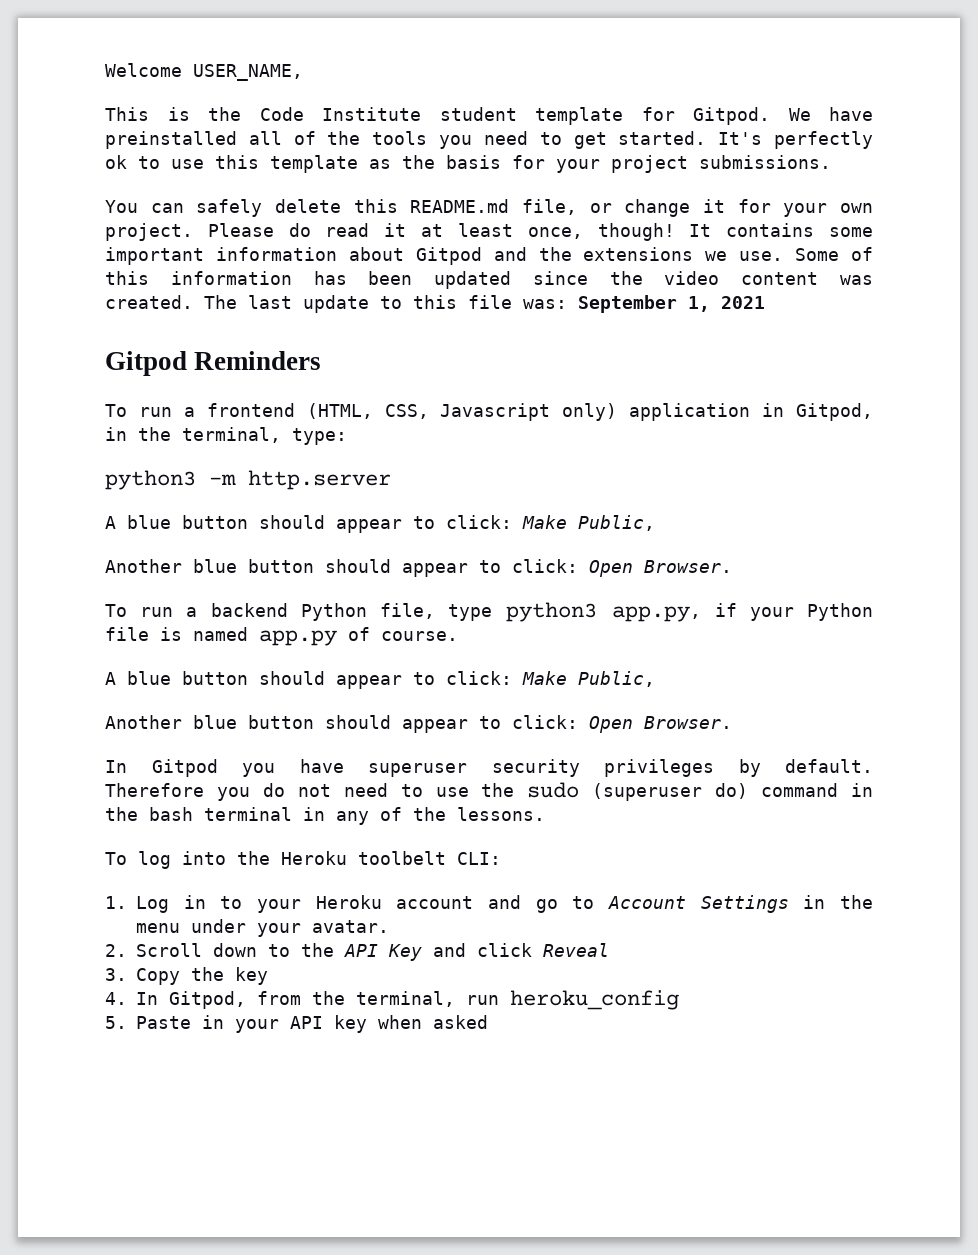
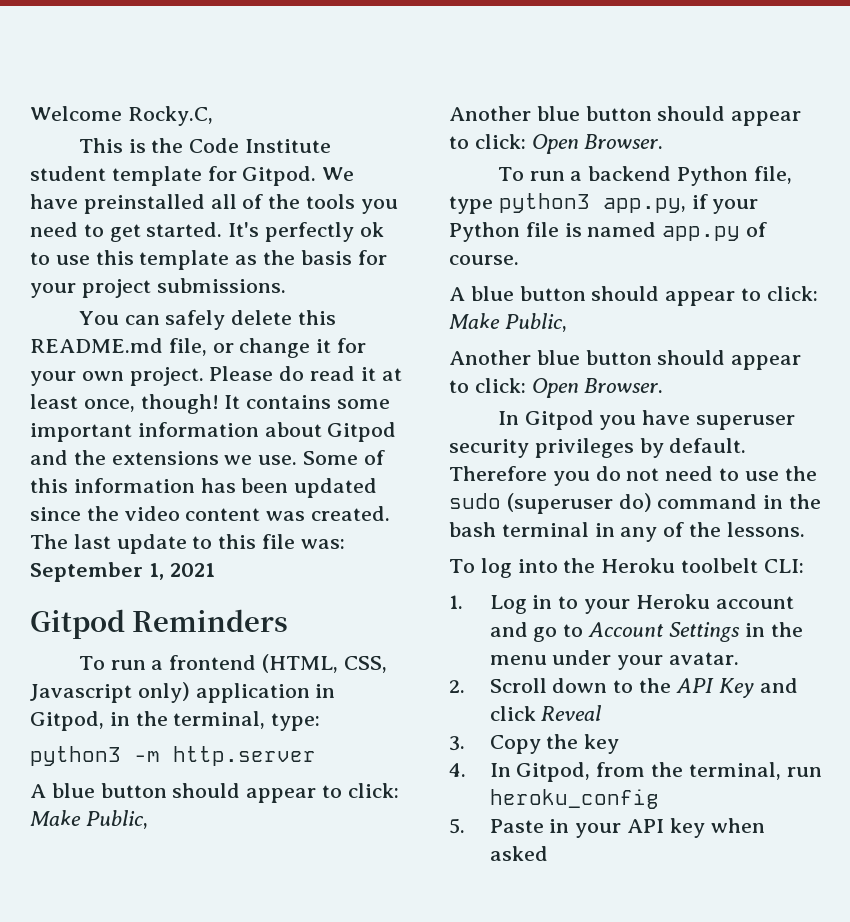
- Welcome USER_NAME,
+ Welcome Rocky.C,

